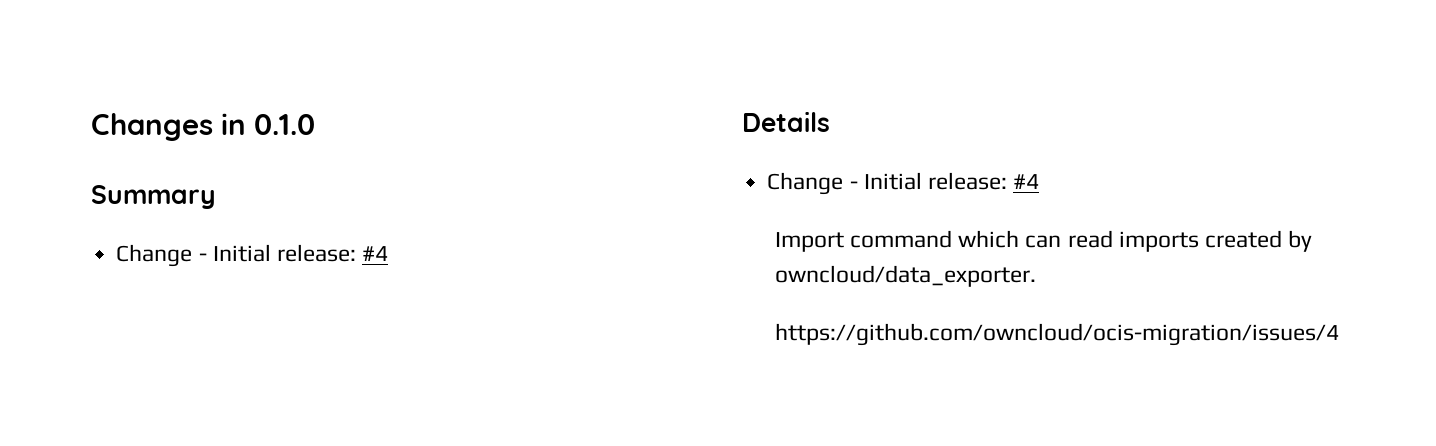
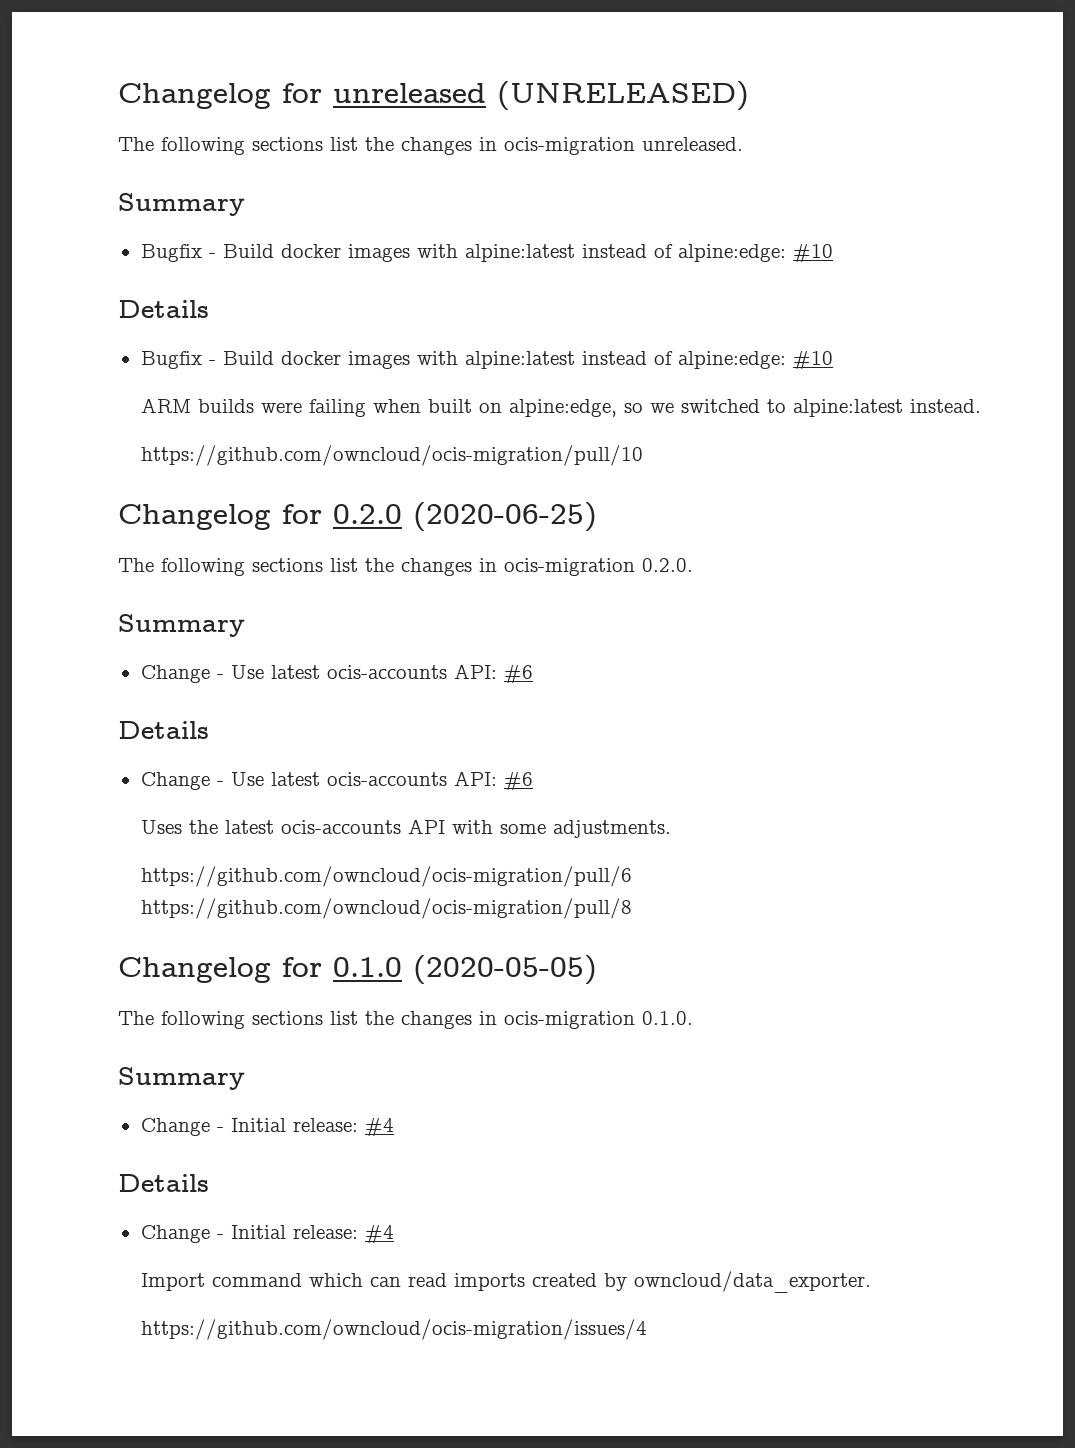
- Changes in 0.1.0
+ Changelog for unreleased (UNRELEASED)
+ The following sections list the changes in ocis-migration unreleased.
+ Summary
+ Bugfix - Build docker images with alpine:latest instead of alpine:edge: #10
+ Details
+ Bugfix - Build docker images with alpine:latest instead of alpine:edge: #10
+ ARM builds were failing when built on alpine:edge, so we switched to alpine:latest instead.
+ https://github.com/owncloud/ocis-migration/pull/10
+ Changelog for 0.2.0 (2020-06-25)
+ The following sections list the changes in ocis-migration 0.2.0.
+ Summary
+ Change - Use latest ocis-accounts API: #6
+ Details
+ Change - Use latest ocis-accounts API: #6
+ Uses the latest ocis-accounts API with some adjustments.
+ https://github.com/owncloud/ocis-migration/pull/6 https://github.com/owncloud/ocis-migration/pull/8
+ Changelog for 0.1.0 (2020-05-05)
+ The following sections list the changes in ocis-migration 0.1.0.

